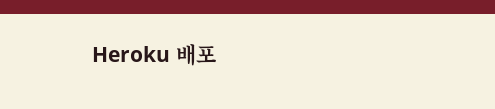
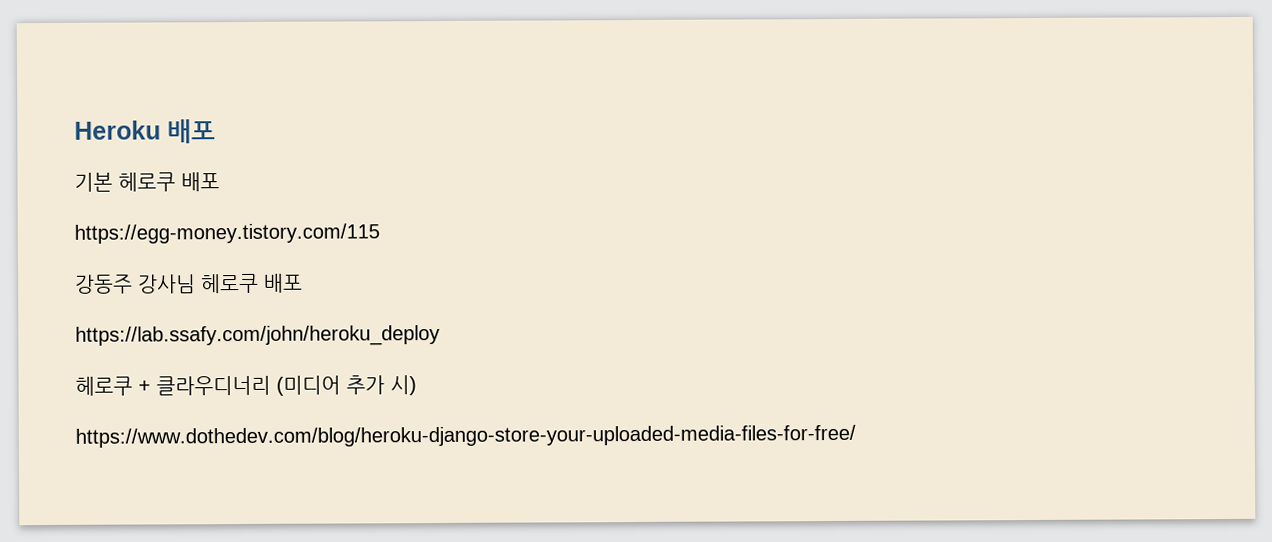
+ 기본 헤로쿠 배포
+ https://egg-money.tistory.com/115
+ 강동주 강사님 헤로쿠 배포
+ https://lab.ssafy.com/john/heroku_deploy
+ 헤로쿠 + 클라우디너리 (미디어 추가 시)
+ https://www.dothedev.com/blog/heroku-django-store-your-uploaded-media-files-for-free/

